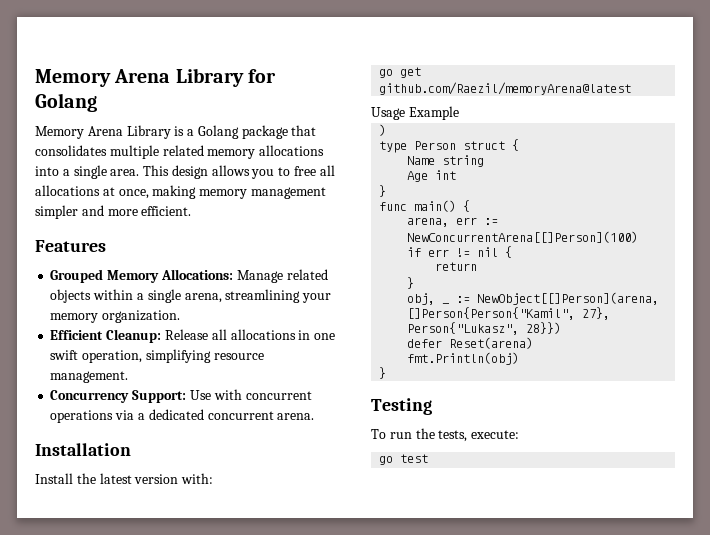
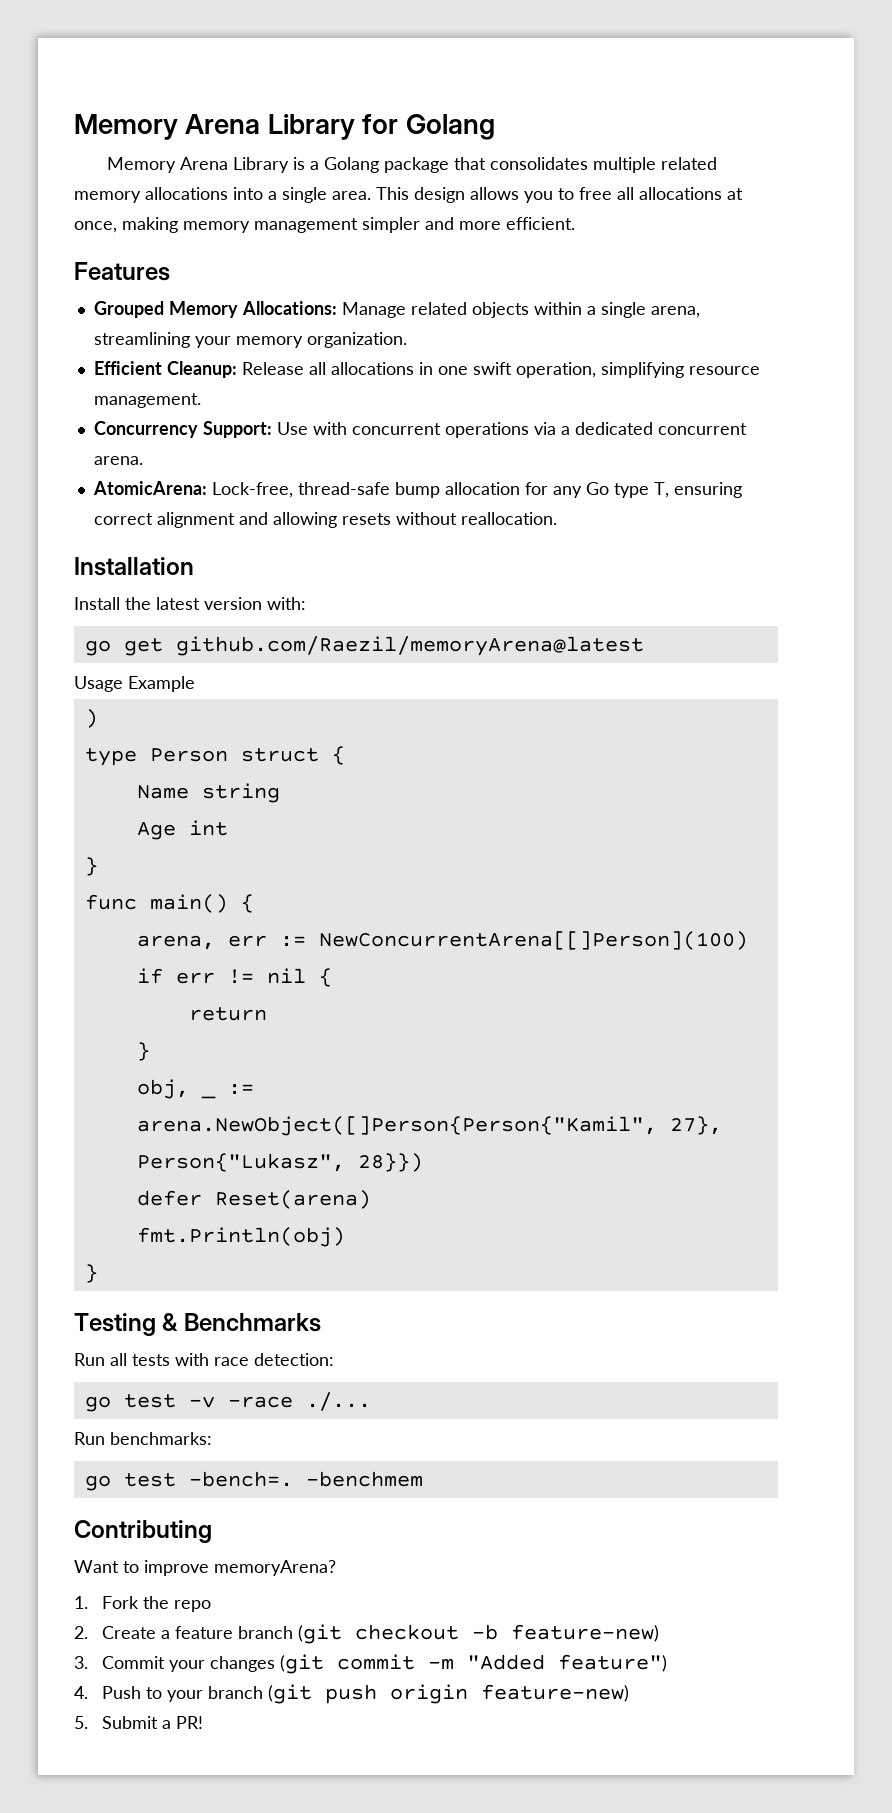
+ AtomicArena: Lock-free, thread-safe bump allocation for any Go type T, ensuring correct alignment and allowing resets without reallocation.
- obj, _ := NewObject[[]Person](arena, []Person{Person{"Kamil", 27}, Person{"Lukasz", 28}})
+ obj, _ := arena.NewObject([]Person{Person{"Kamil", 27}, Person{"Lukasz", 28}})
- Testing
- To run the tests, execute:
- go test
+ Testing & Benchmarks
+ Run all tests with race detection:
+ go test -v -race ./...
+ Run benchmarks:
+ go test -bench=. -benchmem
+ Contributing
+ Want to improve memoryArena?
+ 1. Fork the repo
+ 2. Create a feature branch (git checkout -b feature-new)
+ 3. Commit your changes (git commit -m "Added feature")
+ 4. Push to your branch (git push origin feature-new)
+ 5. Submit a PR!

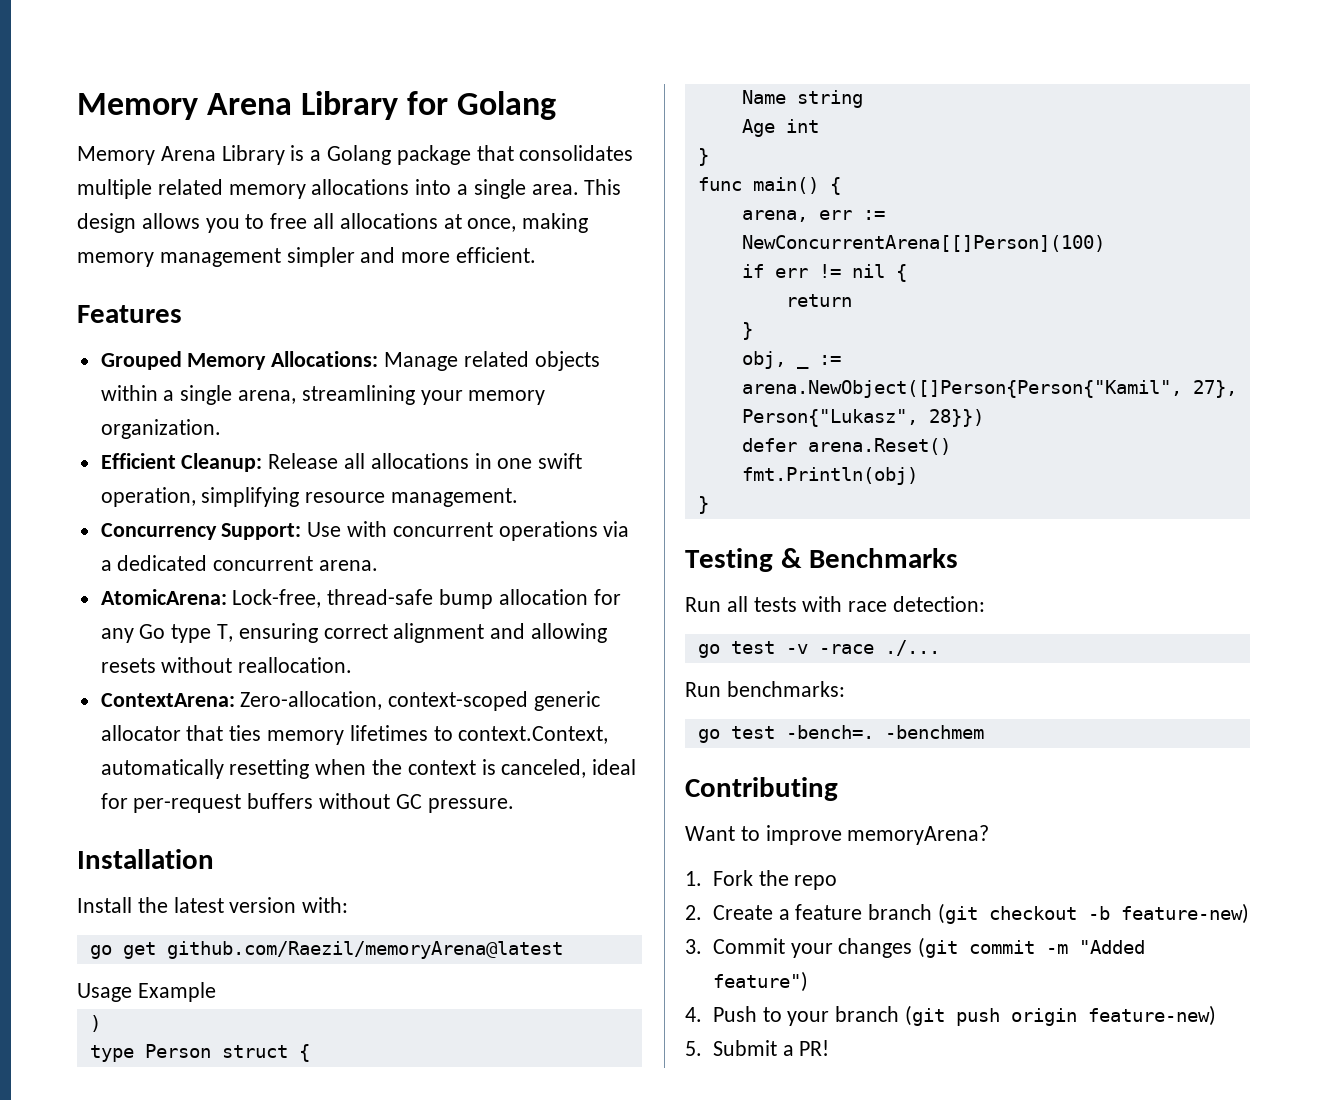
+ ContextArena: Zero-allocation, context-scoped generic allocator that ties memory lifetimes to context.Context, automatically resetting when the context is canceled, ideal for per-request buffers without GC pressure.
- defer Reset(arena)
+ defer arena.Reset()

